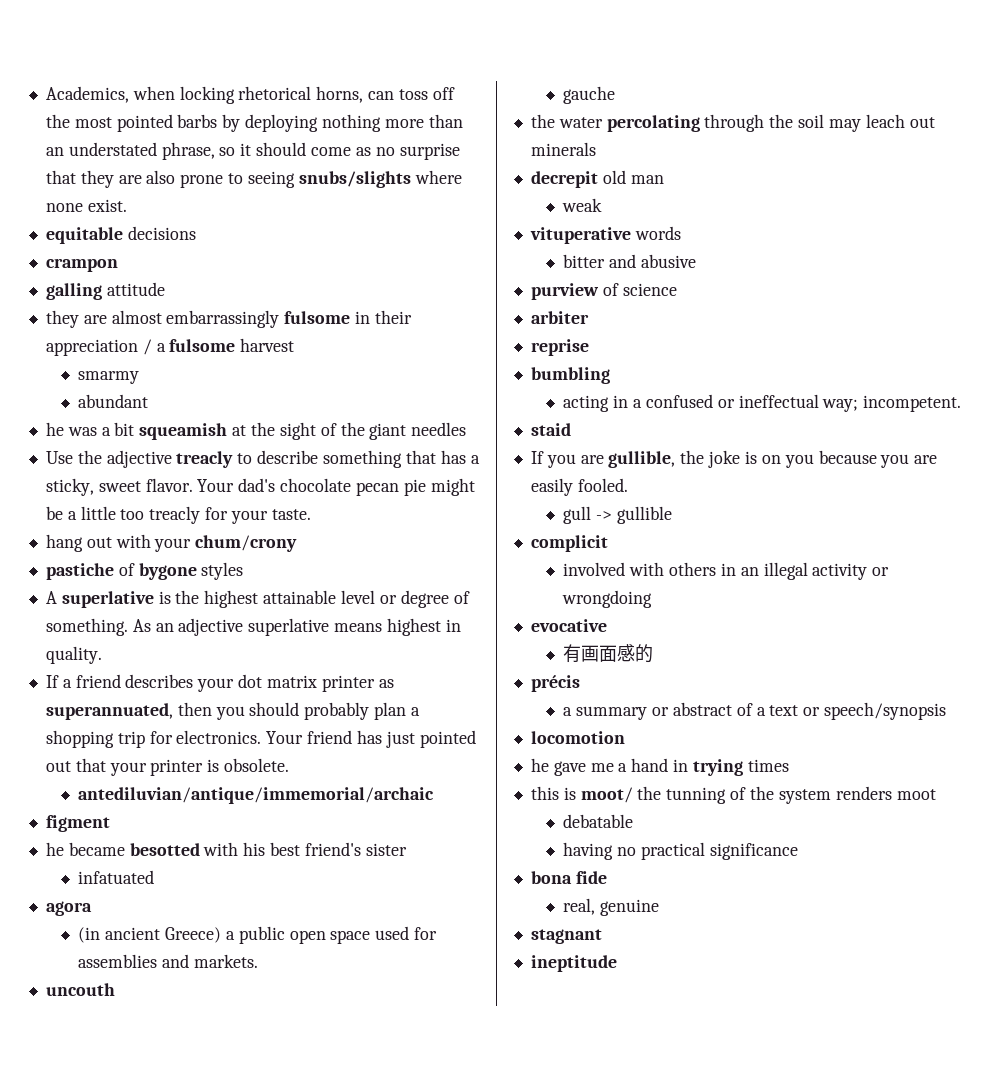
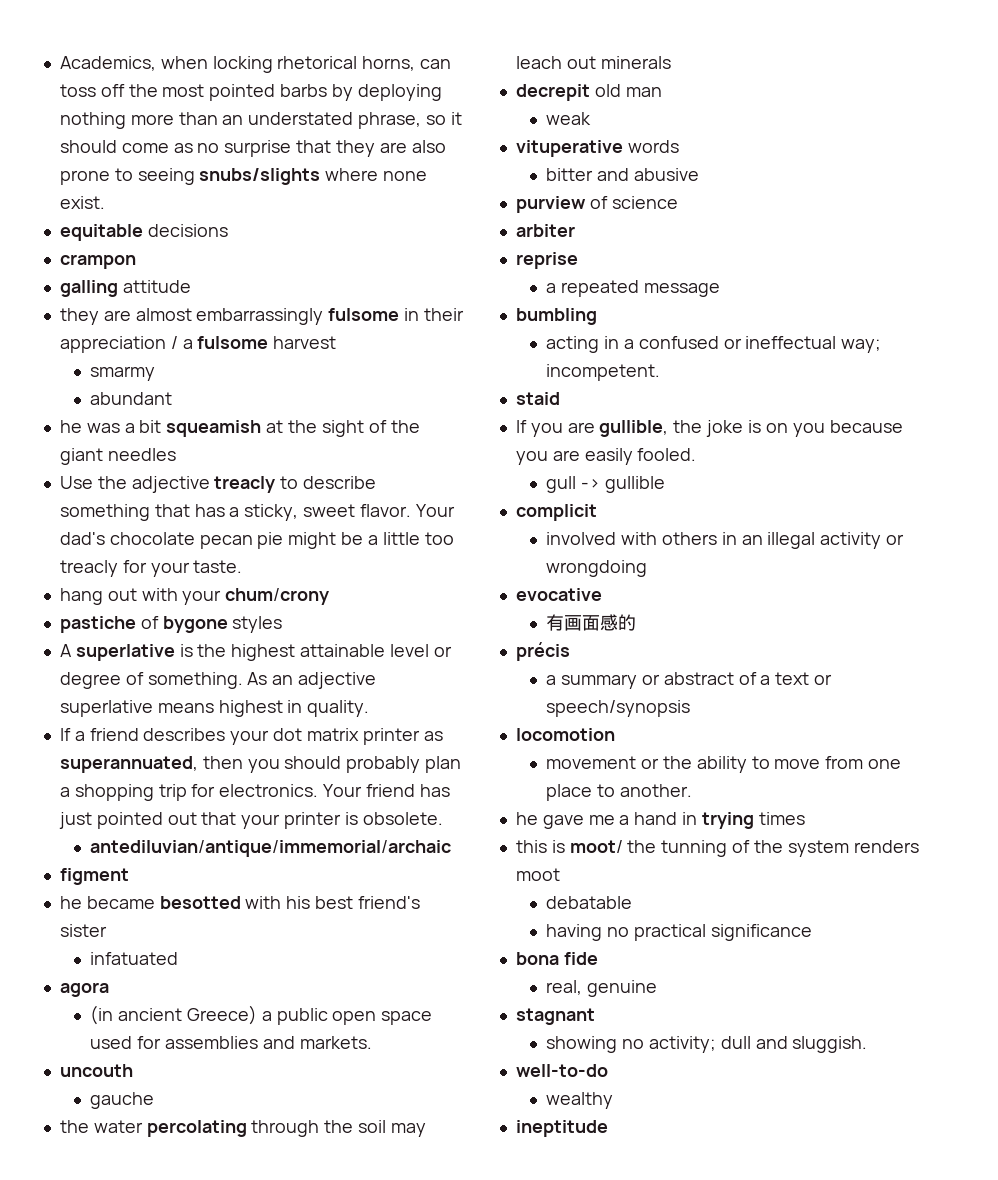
+ a repeated message
+ movement or the ability to move from one place to another.
+ showing no activity; dull and sluggish.
+ well-to-do
+ wealthy

